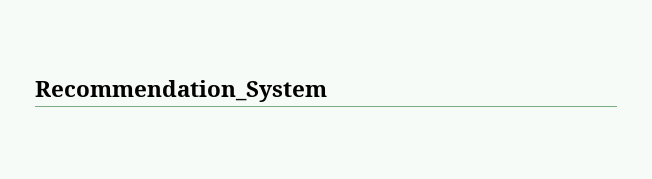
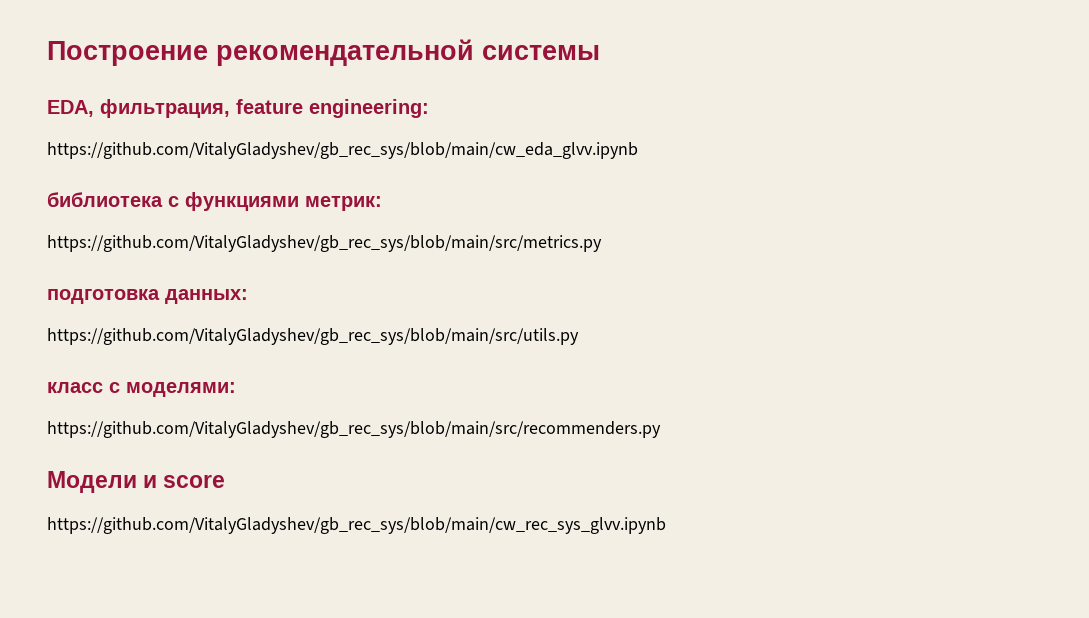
- Recommendation_System
+ Построение рекомендательной системы
+ EDA, фильтрация, feature engineering:
+ https://github.com/VitalyGladyshev/gb_rec_sys/blob/main/cw_eda_glvv.ipynb
+ библиотека с функциями метрик:
+ https://github.com/VitalyGladyshev/gb_rec_sys/blob/main/src/metrics.py
+ подготовка данных:
+ https://github.com/VitalyGladyshev/gb_rec_sys/blob/main/src/utils.py
+ класс с моделями:
+ https://github.com/VitalyGladyshev/gb_rec_sys/blob/main/src/recommenders.py
+ Модели и score
+ https://github.com/VitalyGladyshev/gb_rec_sys/blob/main/cw_rec_sys_glvv.ipynb

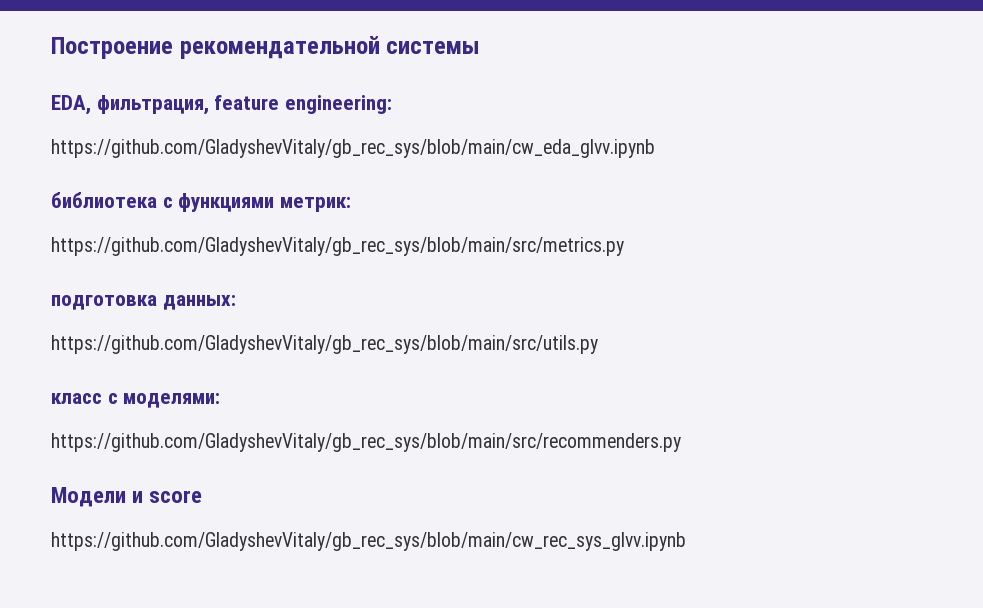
- https://github.com/VitalyGladyshev/gb_rec_sys/blob/main/cw_eda_glvv.ipynb
+ https://github.com/GladyshevVitaly/gb_rec_sys/blob/main/cw_eda_glvv.ipynb
- https://github.com/VitalyGladyshev/gb_rec_sys/blob/main/src/metrics.py
+ https://github.com/GladyshevVitaly/gb_rec_sys/blob/main/src/metrics.py
- https://github.com/VitalyGladyshev/gb_rec_sys/blob/main/src/utils.py
+ https://github.com/GladyshevVitaly/gb_rec_sys/blob/main/src/utils.py
- https://github.com/VitalyGladyshev/gb_rec_sys/blob/main/src/recommenders.py
+ https://github.com/GladyshevVitaly/gb_rec_sys/blob/main/src/recommenders.py
- https://github.com/VitalyGladyshev/gb_rec_sys/blob/main/cw_rec_sys_glvv.ipynb
+ https://github.com/GladyshevVitaly/gb_rec_sys/blob/main/cw_rec_sys_glvv.ipynb

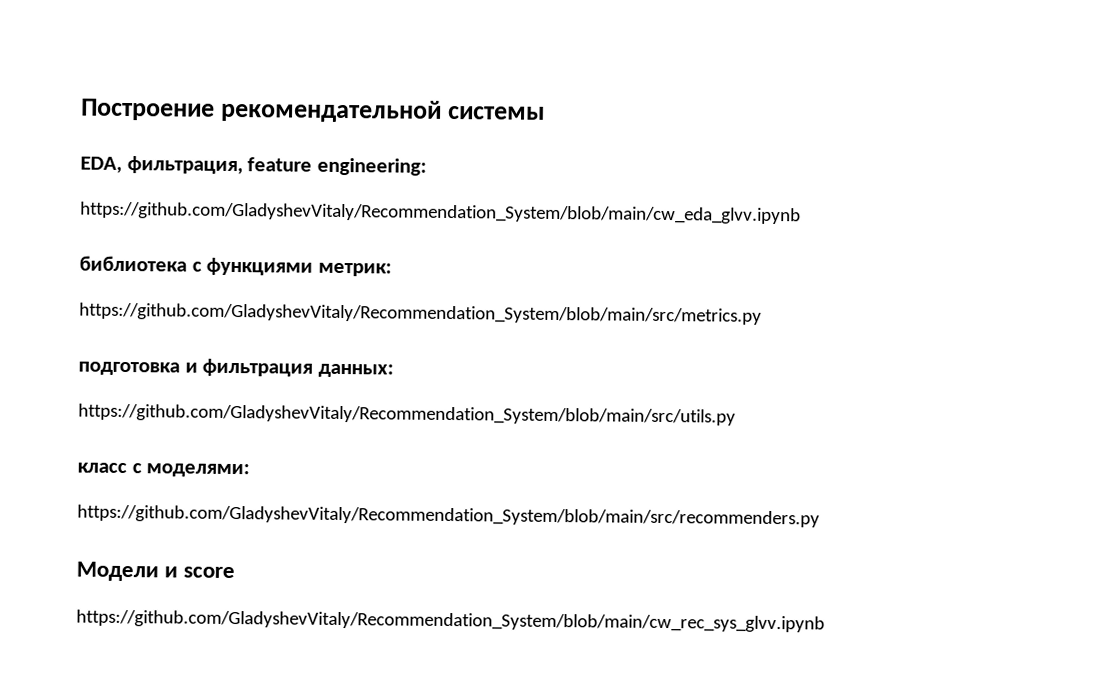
- https://github.com/GladyshevVitaly/gb_rec_sys/blob/main/cw_eda_glvv.ipynb
+ https://github.com/GladyshevVitaly/Recommendation_System/blob/main/cw_eda_glvv.ipynb
- https://github.com/GladyshevVitaly/gb_rec_sys/blob/main/src/metrics.py
+ https://github.com/GladyshevVitaly/Recommendation_System/blob/main/src/metrics.py
- подготовка данных:
+ подготовка и фильтрация данных:
- https://github.com/GladyshevVitaly/gb_rec_sys/blob/main/src/utils.py
+ https://github.com/GladyshevVitaly/Recommendation_System/blob/main/src/utils.py
- https://github.com/GladyshevVitaly/gb_rec_sys/blob/main/src/recommenders.py
+ https://github.com/GladyshevVitaly/Recommendation_System/blob/main/src/recommenders.py
- https://github.com/GladyshevVitaly/gb_rec_sys/blob/main/cw_rec_sys_glvv.ipynb
+ https://github.com/GladyshevVitaly/Recommendation_System/blob/main/cw_rec_sys_glvv.ipynb

